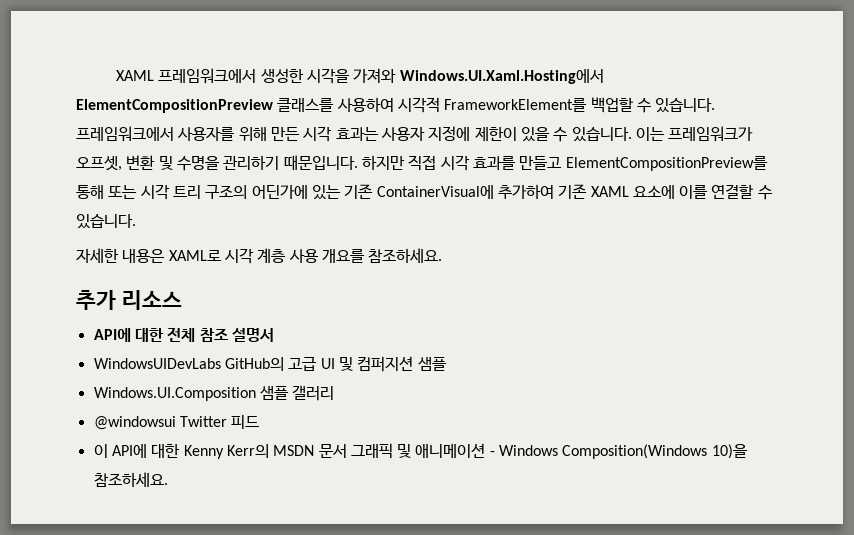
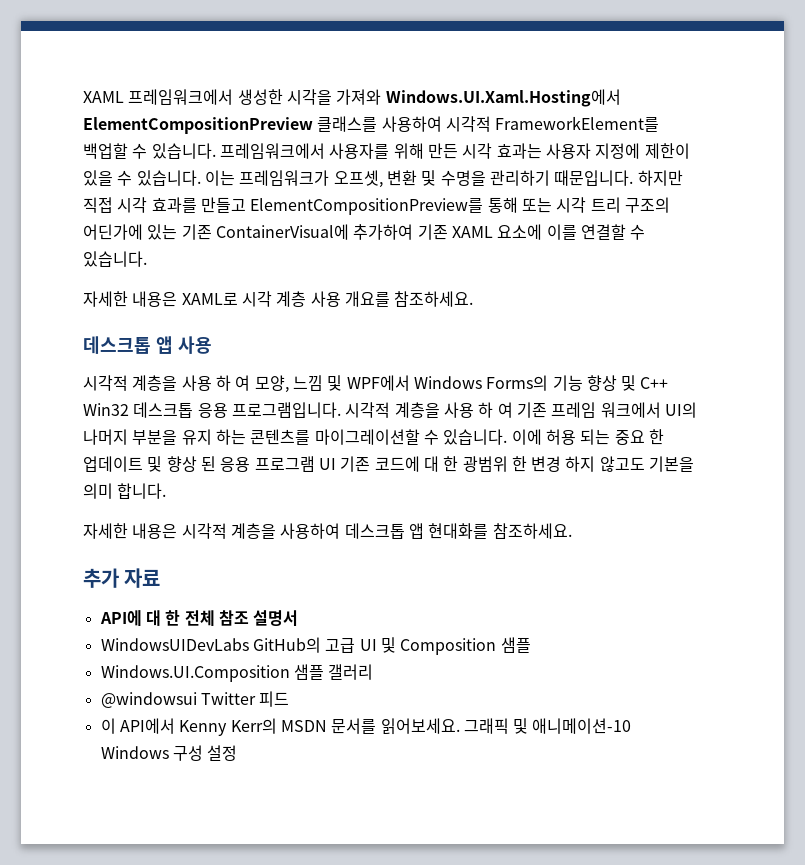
+ 데스크톱 앱 사용
+ 시각적 계층을 사용 하 여 모양, 느낌 및 WPF에서 Windows Forms의 기능 향상 및 C++ Win32 데스크톱 응용 프로그램입니다. 시각적 계층을 사용 하 여 기존 프레임 워크에서 UI의 나머지 부분을 유지 하는 콘텐츠를 마이그레이션할 수 있습니다. 이에 허용 되는 중요 한 업데이트 및 향상 된 응용 프로그램 UI 기존 코드에 대 한 광범위 한 변경 하지 않고도 기본을 의미 합니다.
+ 자세한 내용은 시각적 계층을 사용하여 데스크톱 앱 현대화를 참조하세요.
- 추가 리소스
- API에 대한 전체 참조 설명서
+ 추가 자료
+ API에 대 한 전체 참조 설명서
- WindowsUIDevLabs GitHub의 고급 UI 및 컴퍼지션 샘플
+ WindowsUIDevLabs GitHub의 고급 UI 및 Composition 샘플
- 이 API에 대한 Kenny Kerr의 MSDN 문서 그래픽 및 애니메이션 - Windows Composition(Windows 10)을 참조하세요.
+ 이 API에서 Kenny Kerr의 MSDN 문서를 읽어보세요. 그래픽 및 애니메이션-10 Windows 구성 설정

